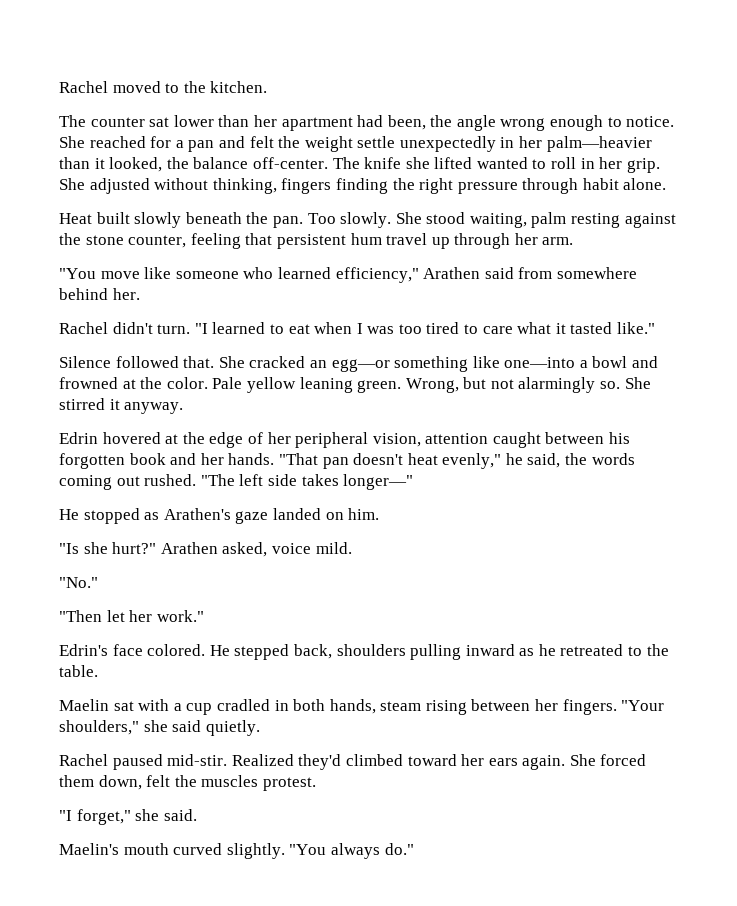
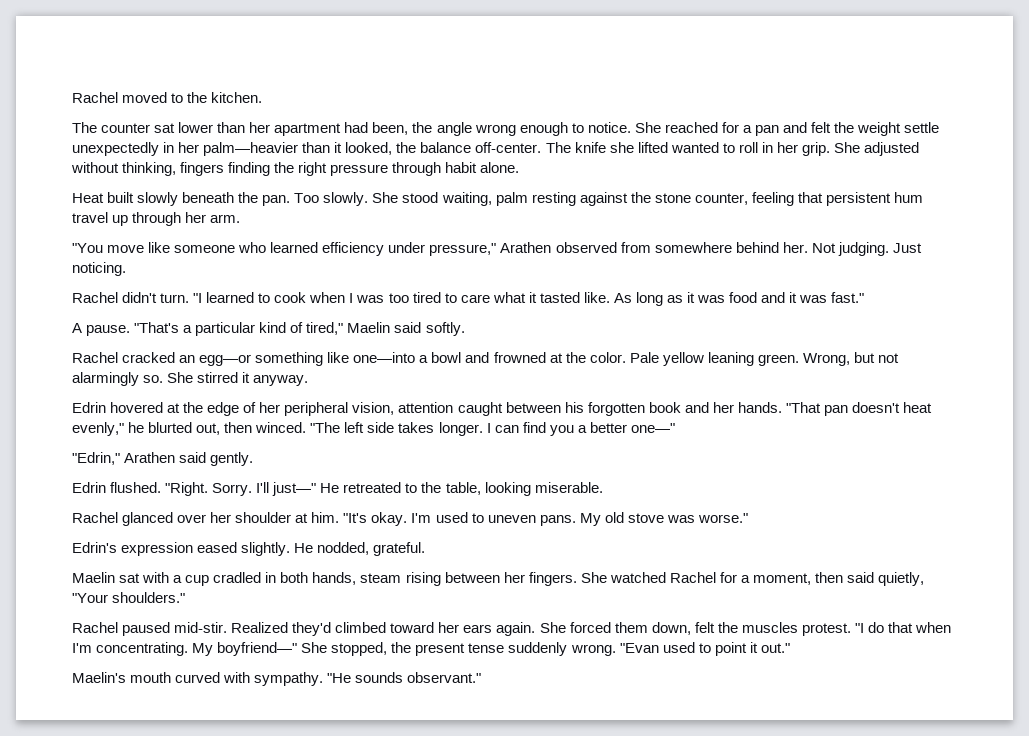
- "You move like someone who learned efficiency," Arathen said from somewhere behind her.
+ "You move like someone who learned efficiency under pressure," Arathen observed from somewhere behind her. Not judging. Just noticing.
- "I learned to eat when I was too tired to care what it tasted like."
- Silence followed that. She cracked an egg—or something like one—into a bowl and frowned at the color.
+ "I learned to cook when I was too tired to care what it tasted like. As long as it was food and it was fast."
+ A pause. "That's a particular kind of tired," Maelin said softly.
+ Rachel cracked an egg—or something like one—into a bowl and frowned at the color.
- "That pan doesn't heat evenly," he said, the words coming out rushed. "The left side takes longer—"
- He stopped as Arathen's gaze landed on him.
- "Is she hurt?" Arathen asked, voice mild.
- "No."
- "Then let her work."
- Edrin's face colored. He stepped back, shoulders pulling inward as he retreated to the table.
+ "That pan doesn't heat evenly," he blurted out, then winced. "The left side takes longer. I can find you a better one—"
+ "Edrin," Arathen said gently.
+ Edrin flushed. "Right. Sorry. I'll just—" He retreated to the table, looking miserable.
+ Rachel glanced over her shoulder at him. "It's okay. I'm used to uneven pans. My old stove was worse."
+ Edrin's expression eased slightly. He nodded, grateful.
- "Your shoulders," she said quietly.
+ She watched Rachel for a moment, then said quietly, "Your shoulders."
- She forced them down, felt the muscles protest.
- "I forget," she said.
- Maelin's mouth curved slightly. "You always do."
+ She forced them down, felt the muscles protest. "I do that when I'm concentrating. My boyfriend—" She stopped, the present tense suddenly wrong. "Evan used to point it out."
+ Maelin's mouth curved with sympathy. "He sounds observant."

